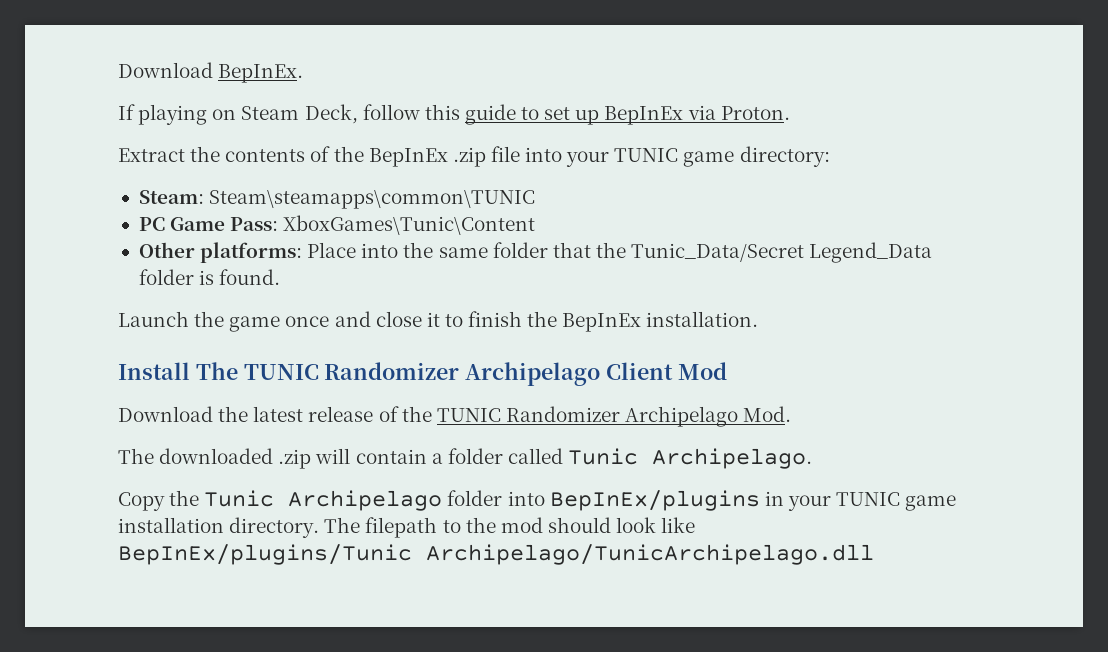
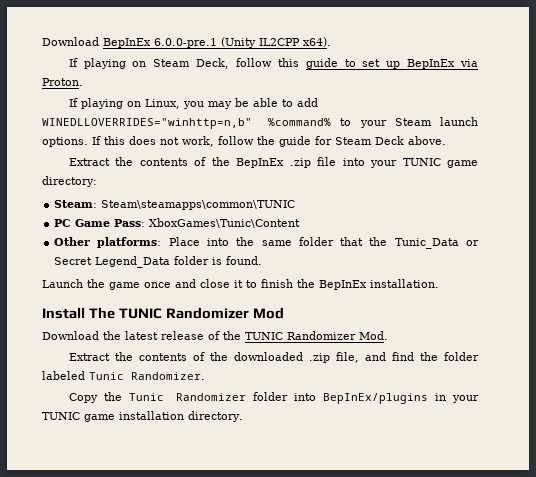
- Download BepInEx.
+ Download BepInEx 6.0.0-pre.1 (Unity IL2CPP x64).
+ If playing on Linux, you may be able to add WINEDLLOVERRIDES="winhttp=n,b" %command% to your Steam launch options. If this does not work, follow the guide for Steam Deck above.
- Other platforms: Place into the same folder that the Tunic_Data/Secret Legend_Data folder is found.
+ Other platforms: Place into the same folder that the Tunic_Data or Secret Legend_Data folder is found.
- Install The TUNIC Randomizer Archipelago Client Mod
+ Install The TUNIC Randomizer Mod
- Download the latest release of the TUNIC Randomizer Archipelago Mod.
+ Download the latest release of the TUNIC Randomizer Mod.
- The downloaded .zip will contain a folder called Tunic Archipelago.
+ Extract the contents of the downloaded .zip file, and find the folder labeled Tunic Randomizer.
- Copy the Tunic Archipelago folder into BepInEx/plugins in your TUNIC game installation directory. The filepath to the mod should look like BepInEx/plugins/Tunic Archipelago/TunicArchipelago.dll
+ Copy the Tunic Randomizer folder into BepInEx/plugins in your TUNIC game installation directory.

